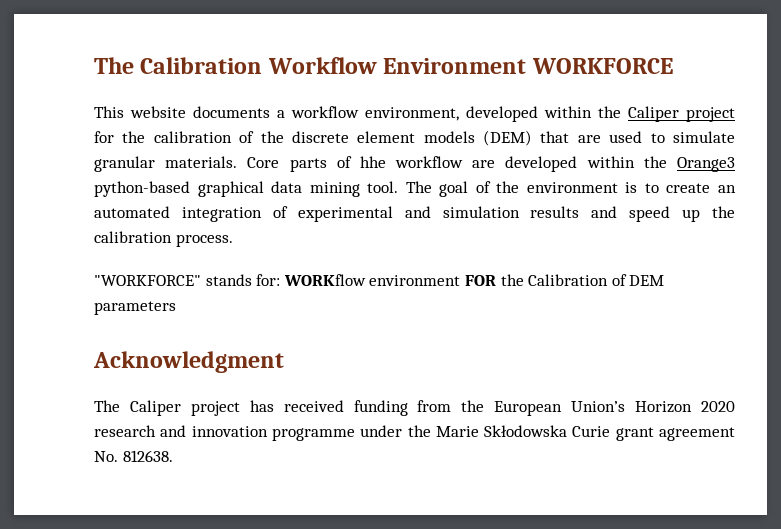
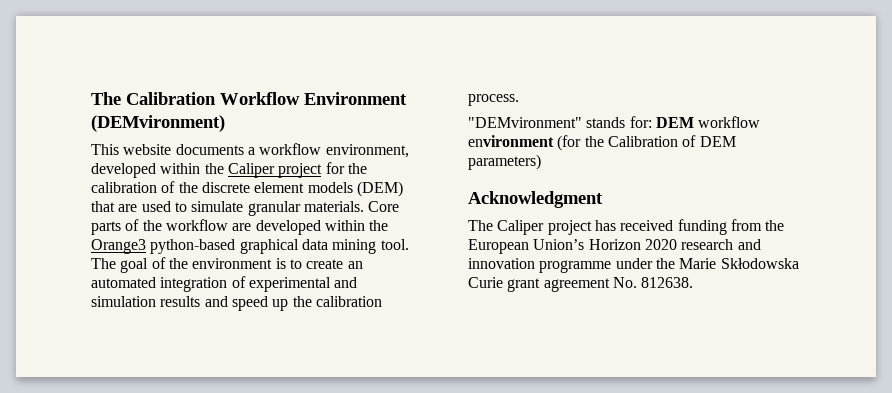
- The Calibration Workflow Environment WORKFORCE
+ The Calibration Workflow Environment (DEMvironment)
- Core parts of hhe workflow are developed within the Orange3 python-based graphical data mining tool.
+ Core parts of the workflow are developed within the Orange3 python-based graphical data mining tool.
- "WORKFORCE" stands for: WORKflow environment FOR the Calibration of DEM parameters
+ "DEMvironment" stands for: DEM workflow environment (for the Calibration of DEM parameters)

